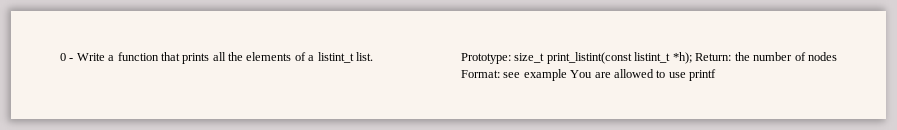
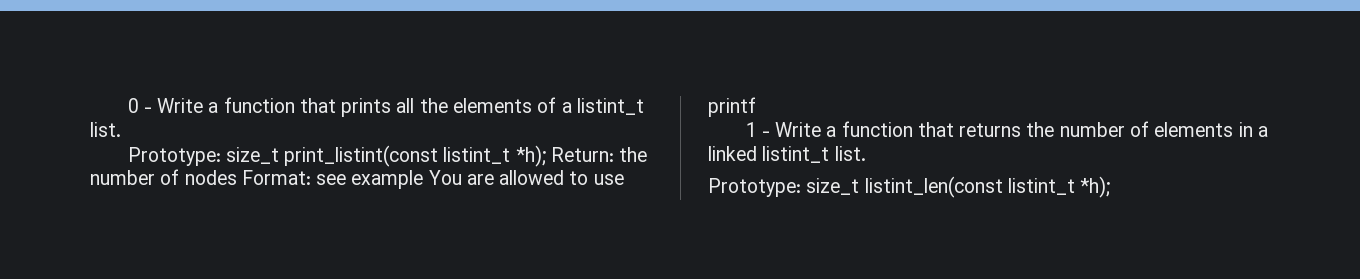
+ 1 - Write a function that returns the number of elements in a linked listint_t list.
+ Prototype: size_t listint_len(const listint_t *h);

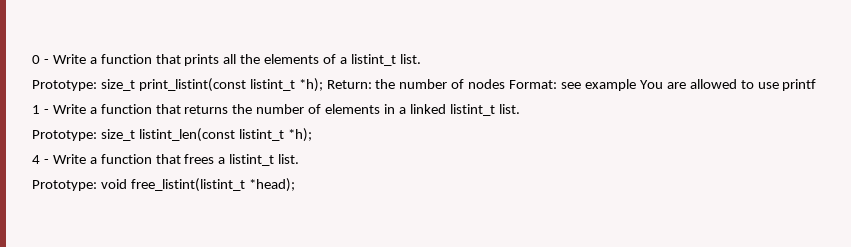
+ 4 - Write a function that frees a listint_t list.
+ Prototype: void free_listint(listint_t *head);

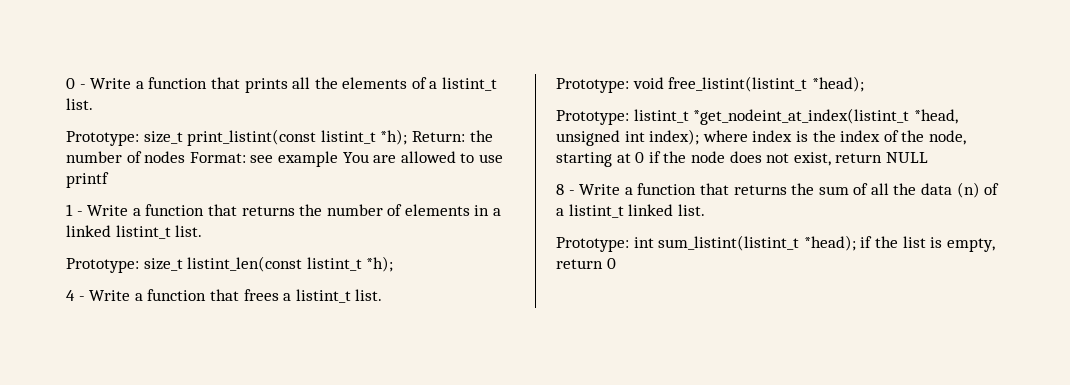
+ Prototype: listint_t *get_nodeint_at_index(listint_t *head, unsigned int index); where index is the index of the node, starting at 0 if the node does not exist, return NULL
+ 8 - Write a function that returns the sum of all the data (n) of a listint_t linked list.
+ Prototype: int sum_listint(listint_t *head); if the list is empty, return 0

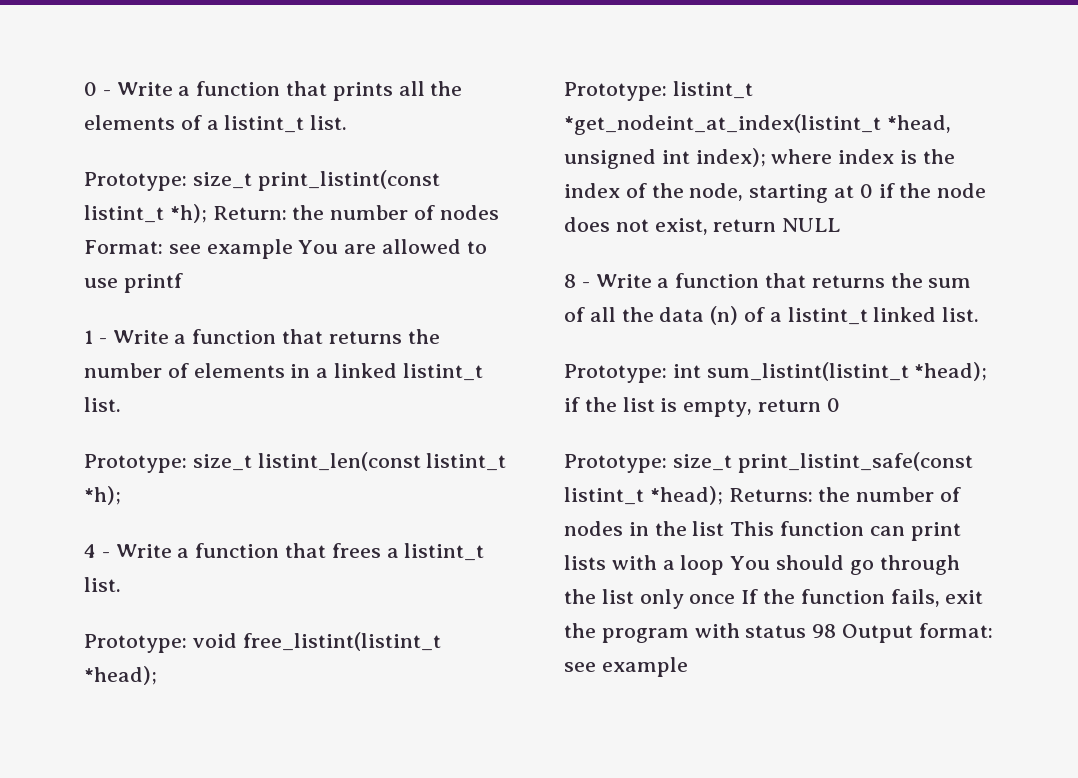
+ Prototype: size_t print_listint_safe(const listint_t *head); Returns: the number of nodes in the list This function can print lists with a loop You should go through the list only once If the function fails, exit the program with status 98 Output format: see example

